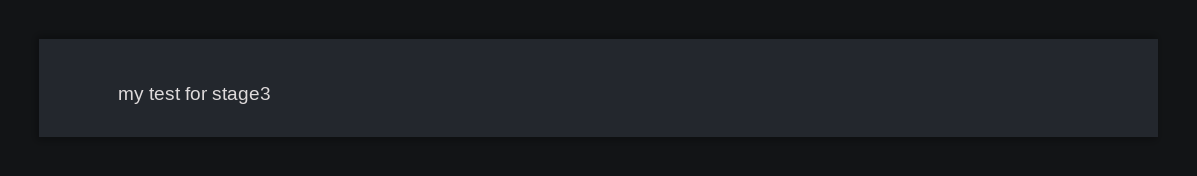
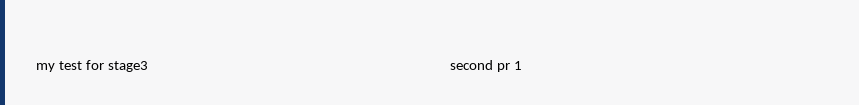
+ second pr 1

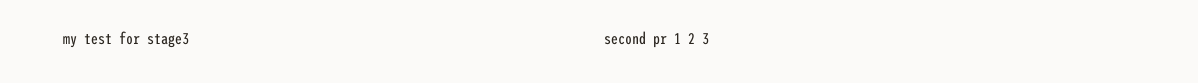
- second pr 1
+ second pr 1 2 3

